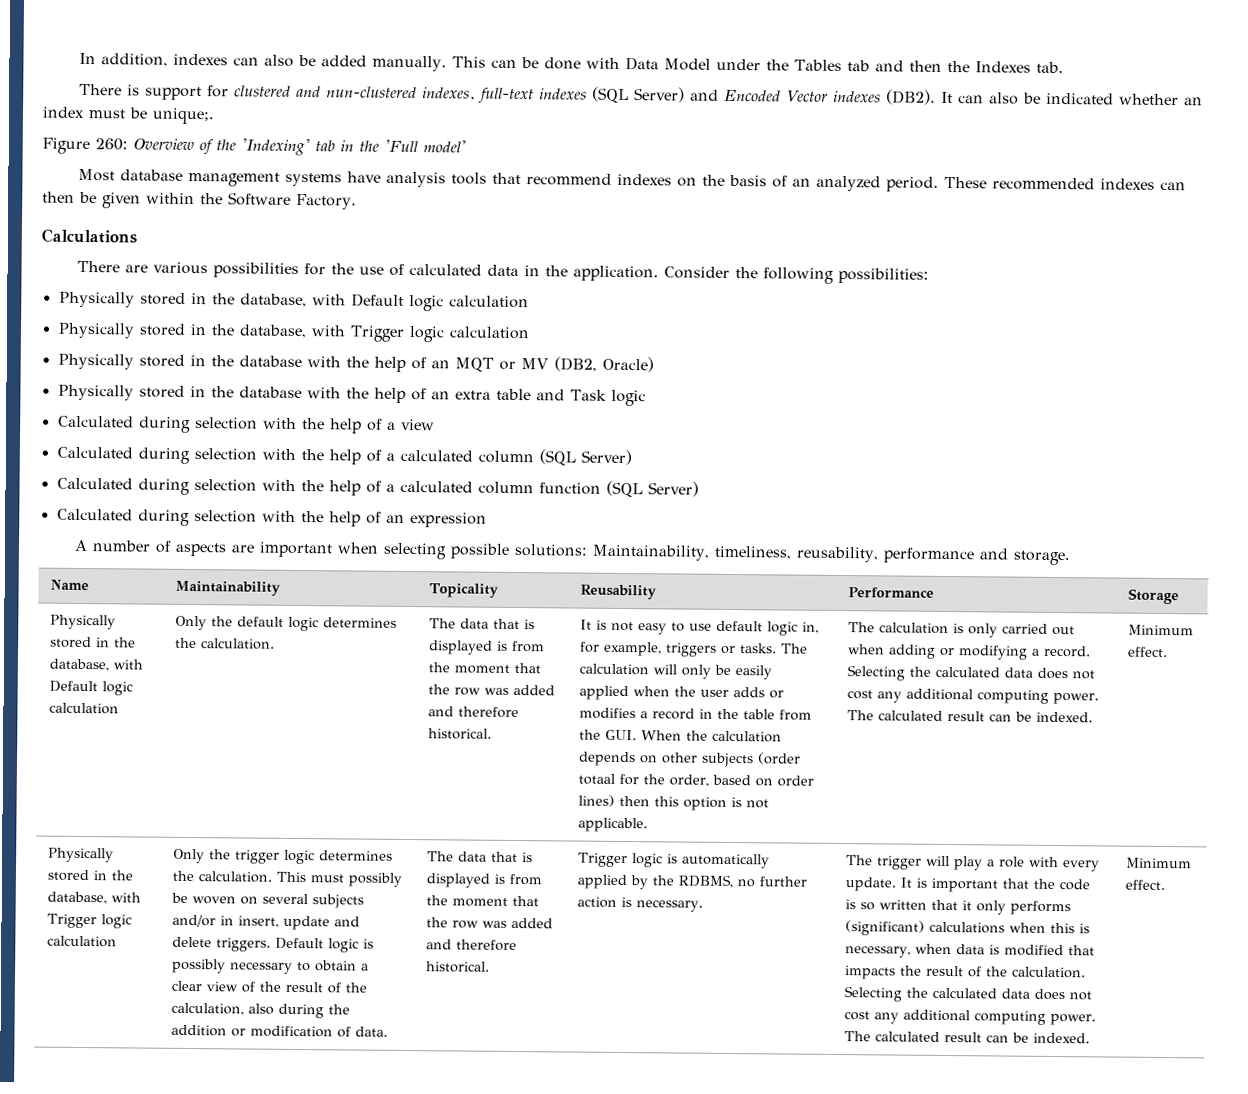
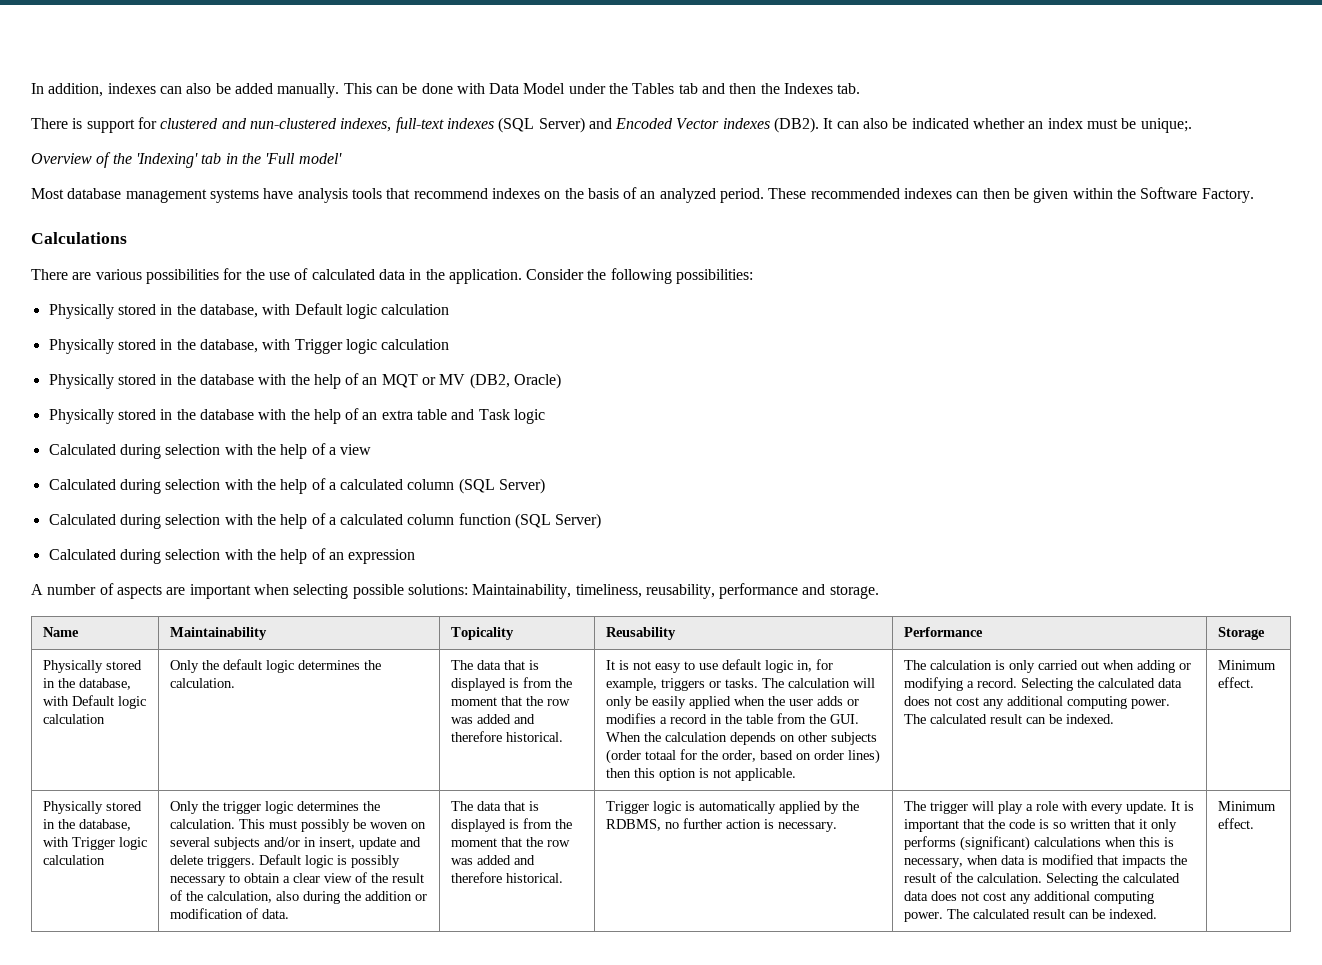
- Figure 260: Overview of the 'Indexing' tab in the 'Full model'
+ Overview of the 'Indexing' tab in the 'Full model'

